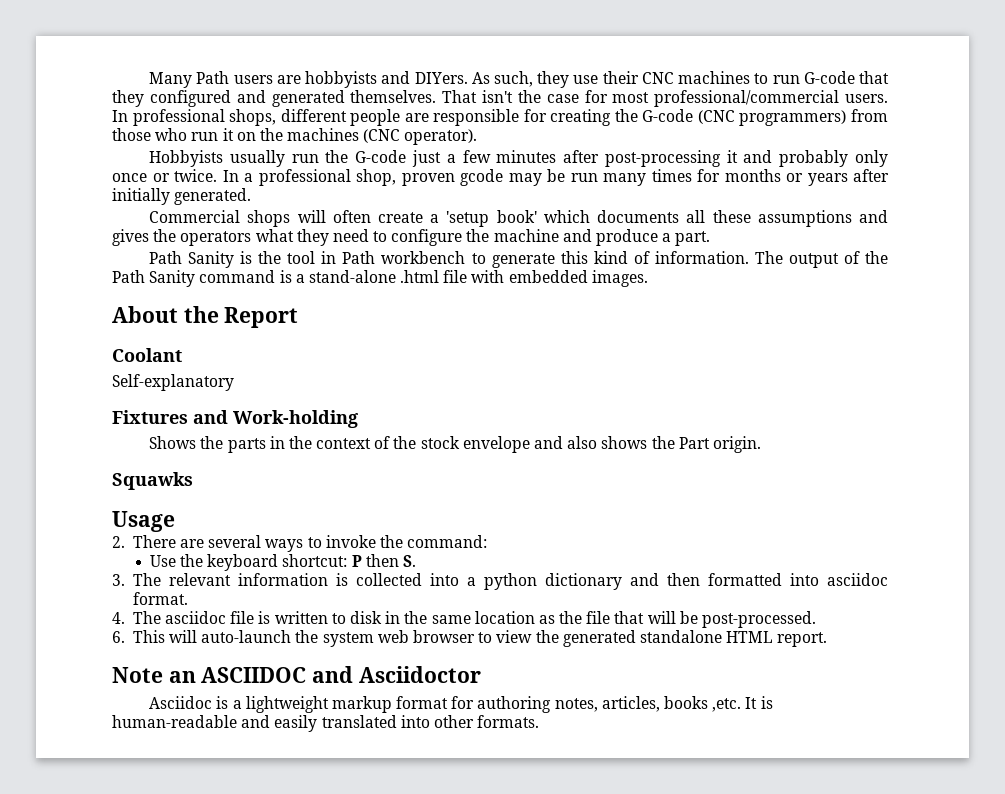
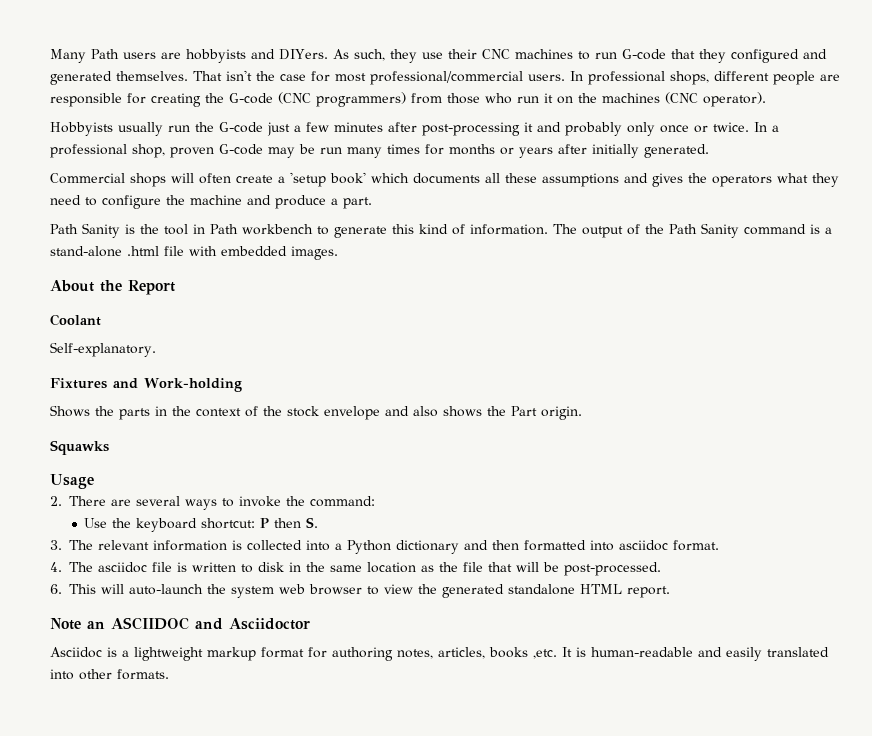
- In a professional shop, proven gcode may be run many times for months or years after initially generated.
+ In a professional shop, proven G-code may be run many times for months or years after initially generated.
- Self-explanatory
+ Self-explanatory.
- 3. The relevant information is collected into a python dictionary and then formatted into asciidoc format.
+ 3. The relevant information is collected into a Python dictionary and then formatted into asciidoc format.

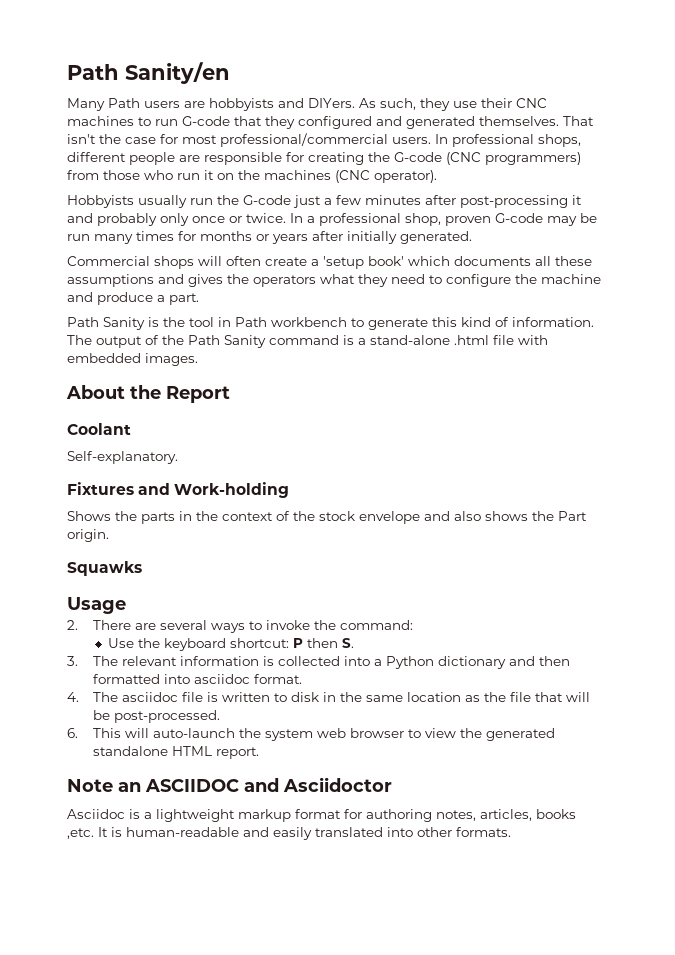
+ Path Sanity/en

